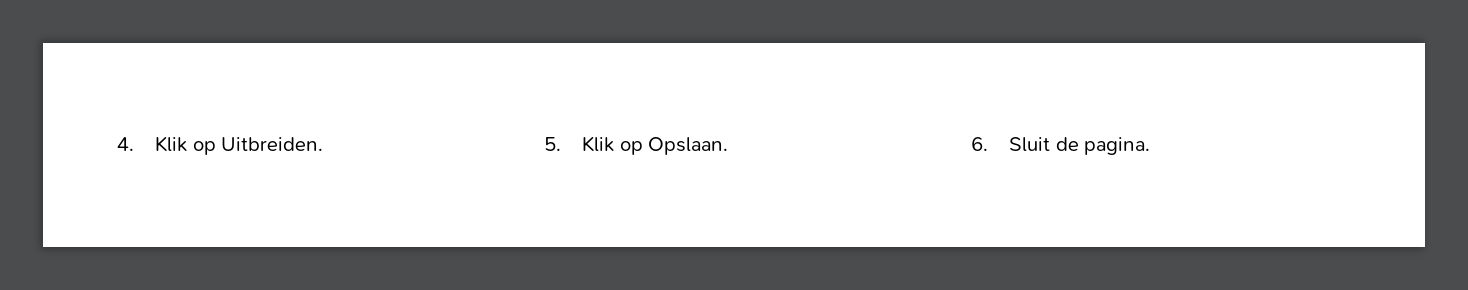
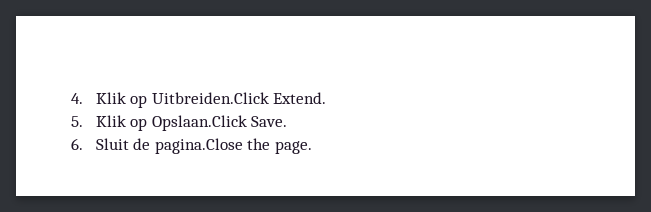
- 4. Klik op Uitbreiden.
+ 4. Klik op Uitbreiden.Click Extend.
- 5. Klik op Opslaan.
+ 5. Klik op Opslaan.Click Save.
- 6. Sluit de pagina.
+ 6. Sluit de pagina.Close the page.

